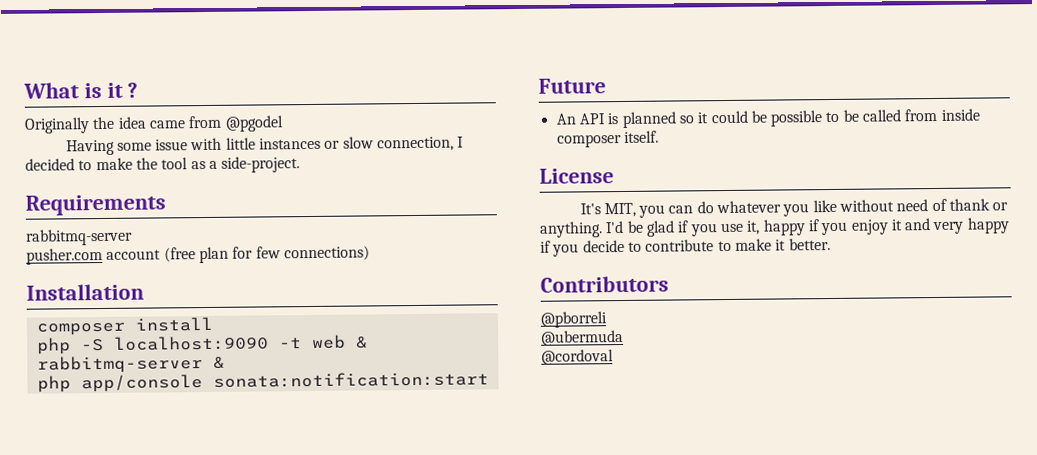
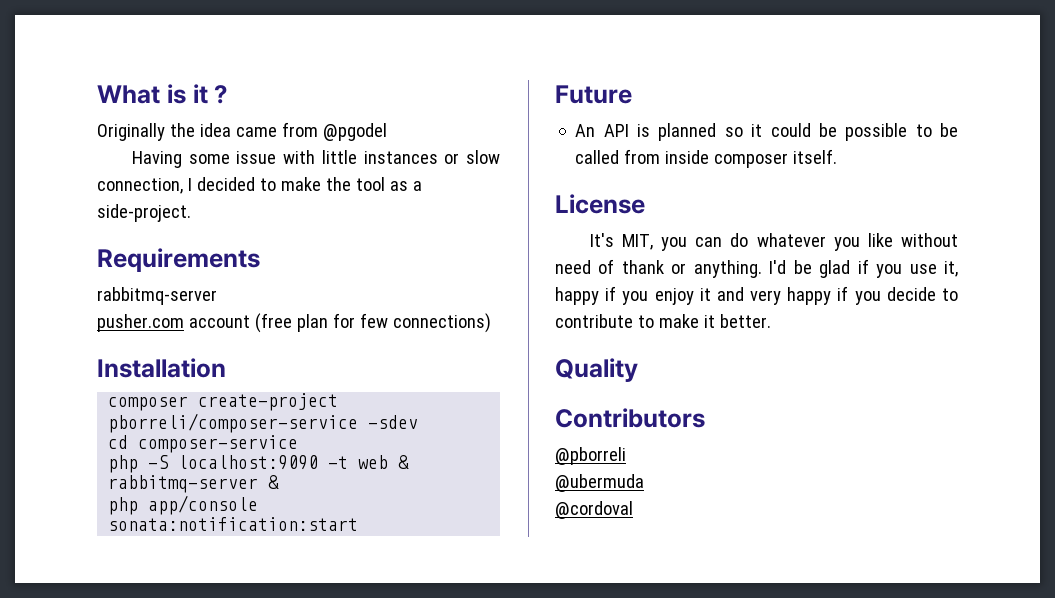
- composer install
+ composer create-project pborreli/composer-service -sdev
+ cd composer-service
+ Quality

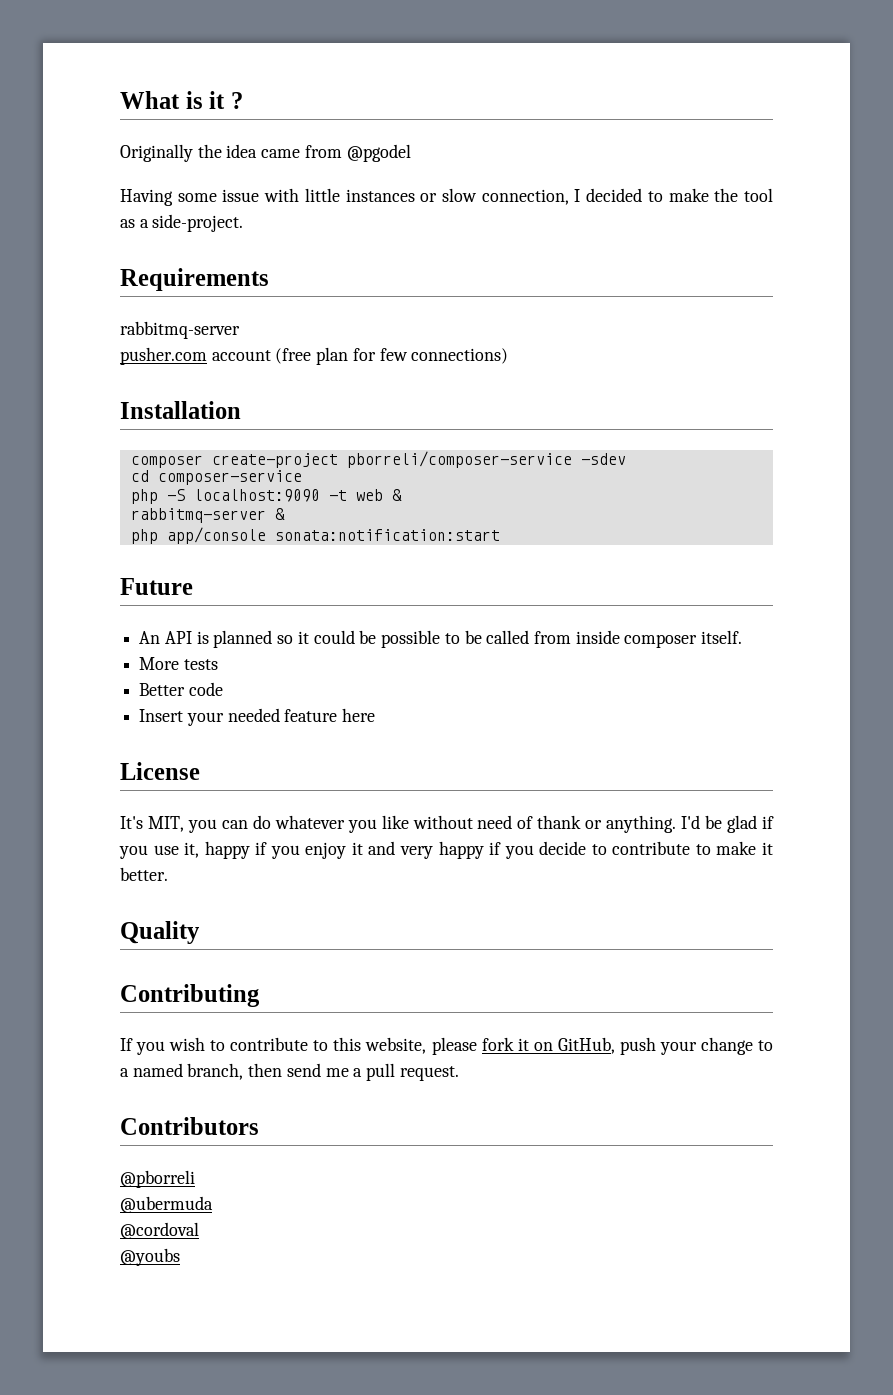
+ More tests
+ Better code
+ Insert your needed feature here
+ Contributing
+ If you wish to contribute to this website, please fork it on GitHub, push your change to a named branch, then send me a pull request.
+ @youbs

